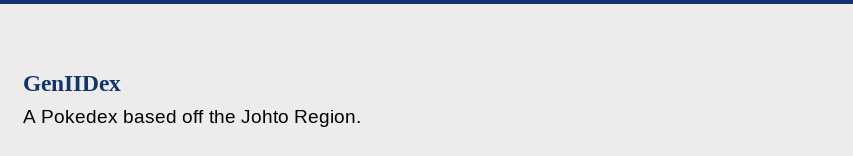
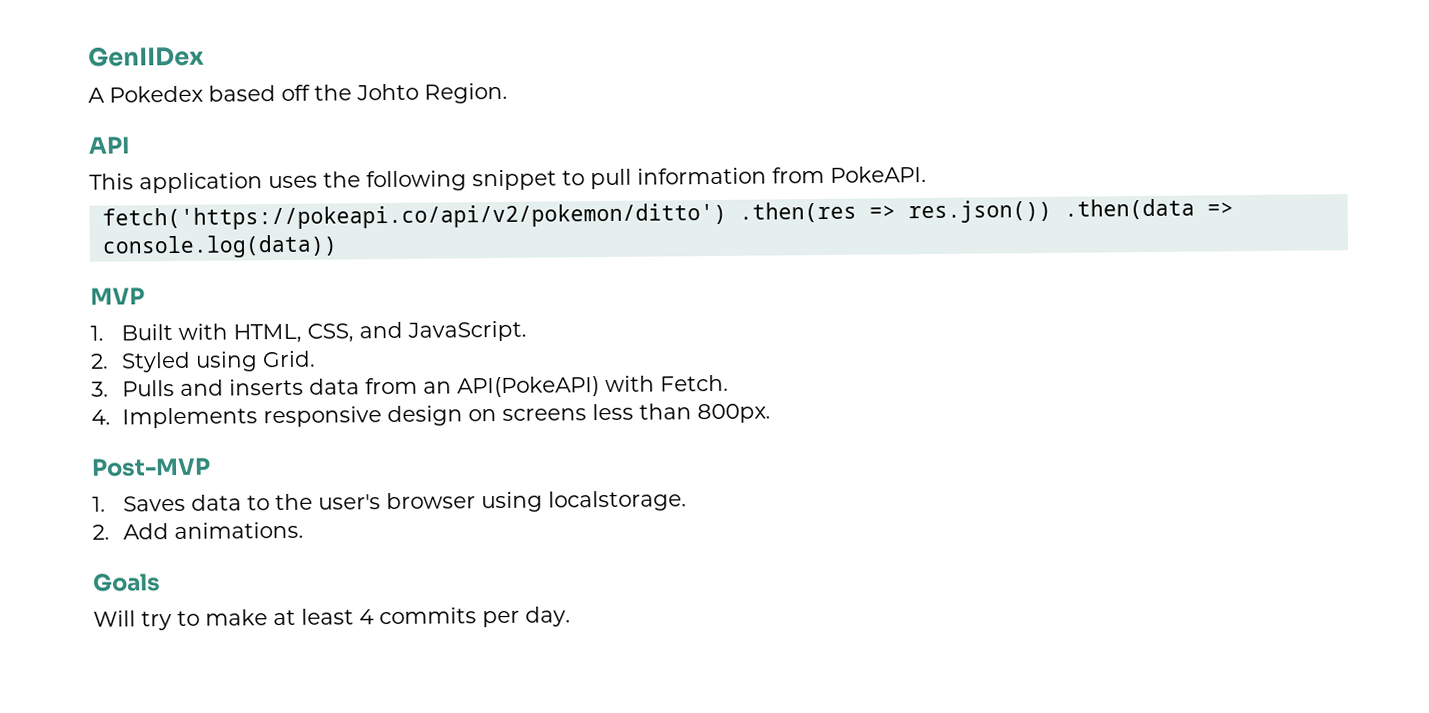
+ API
+ This application uses the following snippet to pull information from PokeAPI.
+ fetch('https://pokeapi.co/api/v2/pokemon/ditto') .then(res => res.json()) .then(data => console.log(data))
+ MVP
+ 1. Built with HTML, CSS, and JavaScript.
+ 2. Styled using Grid.
+ 3. Pulls and inserts data from an API(PokeAPI) with Fetch.
+ 4. Implements responsive design on screens less than 800px.
+ Post-MVP
+ 1. Saves data to the user's browser using localstorage.
+ 2. Add animations.
+ Goals
+ Will try to make at least 4 commits per day.

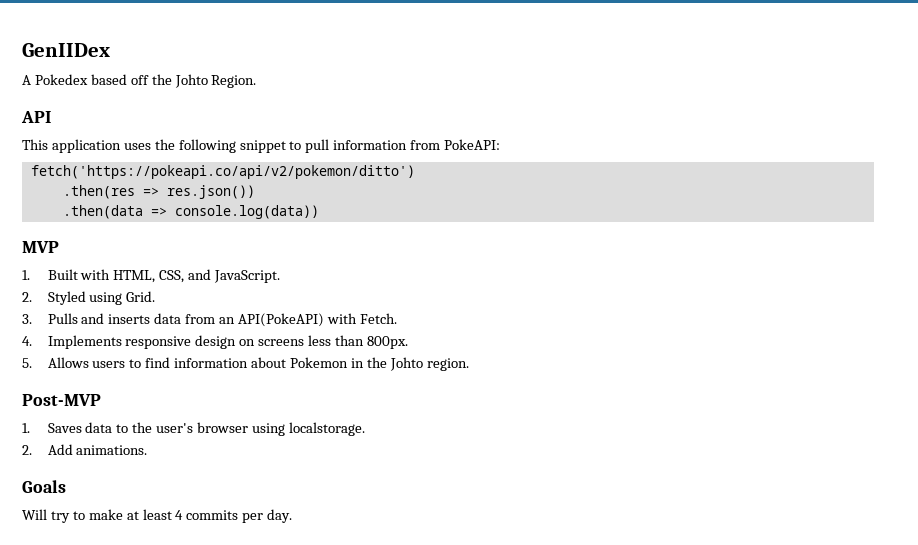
- This application uses the following snippet to pull information from PokeAPI.
+ This application uses the following snippet to pull information from PokeAPI:
- fetch('https://pokeapi.co/api/v2/pokemon/ditto') .then(res => res.json()) .then(data => console.log(data))
+ fetch('https://pokeapi.co/api/v2/pokemon/ditto')
+ .then(res => res.json())
+ .then(data => console.log(data))
+ 5. Allows users to find information about Pokemon in the Johto region.

